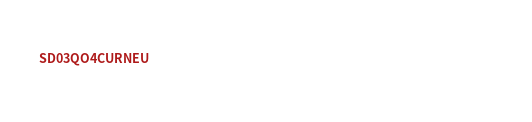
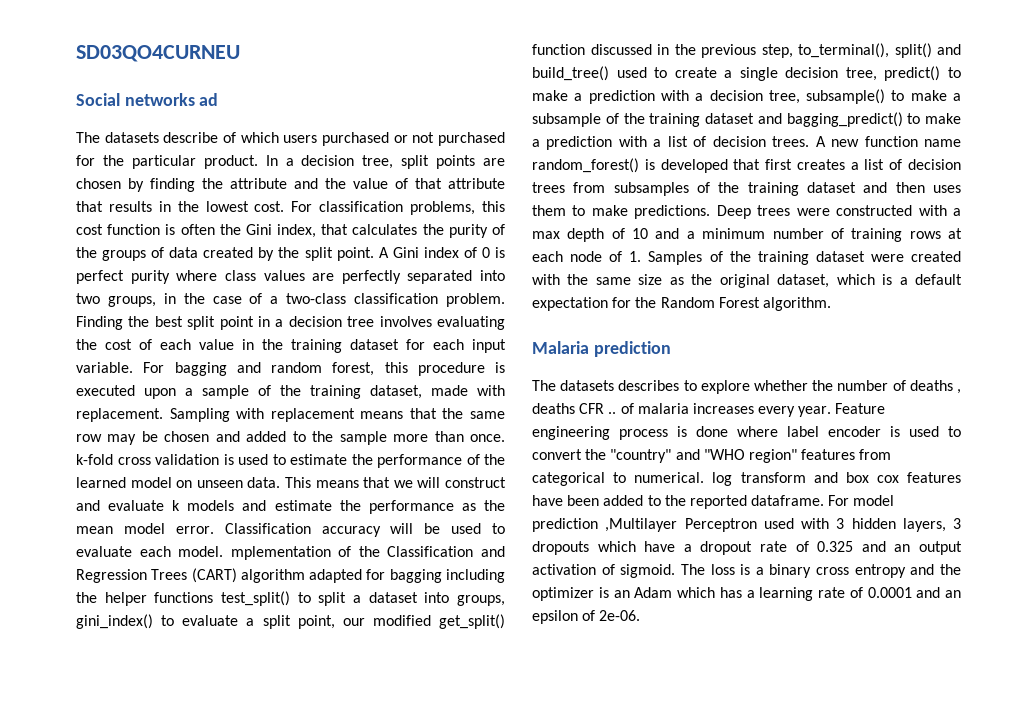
+ Social networks ad
+ The datasets describe of which users purchased or not purchased for the particular product. In a decision tree, split points are chosen by finding the attribute and the value of that attribute that results in the lowest cost. For classification problems, this cost function is often the Gini index, that calculates the purity of the groups of data created by the split point. A Gini index of 0 is perfect purity where class values are perfectly separated into two groups, in the case of a two-class classification problem. Finding the best split point in a decision tree involves evaluating the cost of each value in the training dataset for each input variable. For bagging and random forest, this procedure is executed upon a sample of the training dataset, made with replacement. Sampling with replacement means that the same row may be chosen and added to the sample more than once. k-fold cross validation is used to estimate the performance of the learned model on unseen data. This means that we will construct and evaluate k models and estimate the performance as the mean model error. Classification accuracy will be used to evaluate each model. mplementation of the Classification and Regression Trees (CART) algorithm adapted for bagging including the helper functions test_split() to split a dataset into groups, gini_index() to evaluate a split point, our modified get_split() function discussed in the previous step, to_terminal(), split() and build_tree() used to create a single decision tree, predict() to make a prediction with a decision tree, subsample() to make a subsample of the training dataset and bagging_predict() to make a prediction with a list of decision trees. A new function name random_forest() is developed that first creates a list of decision trees from subsamples of the training dataset and then uses them to make predictions. Deep trees were constructed with a max depth of 10 and a minimum number of training rows at each node of 1. Samples of the training dataset were created with the same size as the original dataset, which is a default expectation for the Random Forest algorithm.
+ Malaria prediction
+ The datasets describes to explore whether the number of deaths , deaths CFR .. of malaria increases every year. Feature engineering process is done where label encoder is used to convert the "country" and "WHO region" features from categorical to numerical. log transform and box cox features have been added to the reported dataframe. For model prediction ,Multilayer Perceptron used with 3 hidden layers, 3 dropouts which have a dropout rate of 0.325 and an output activation of sigmoid. The loss is a binary cross entropy and the optimizer is an Adam which has a learning rate of 0.0001 and an epsilon of 2e-06.

